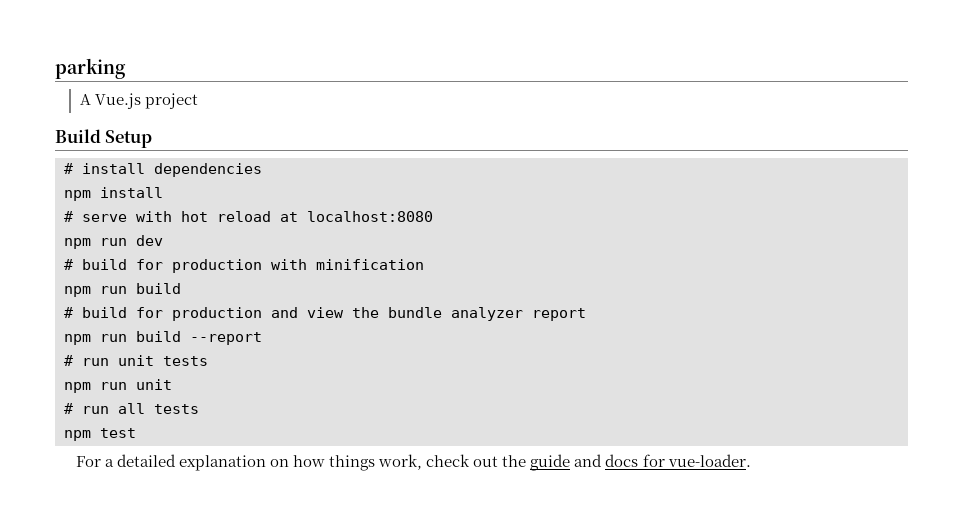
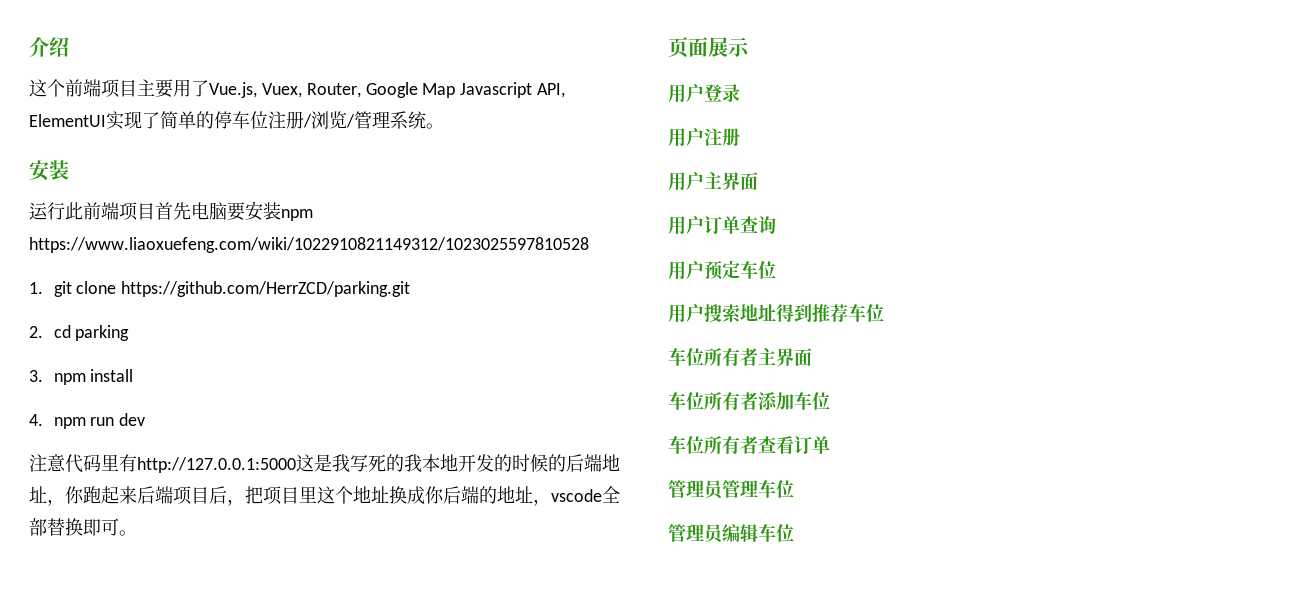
- parking
- A Vue.js project
- Build Setup
- # install dependencies
- npm install
- # serve with hot reload at localhost:8080
- npm run dev
- # build for production with minification
- npm run build
- # build for production and view the bundle analyzer report
- npm run build --report
- # run unit tests
- npm run unit
- # run all tests
- npm test
- For a detailed explanation on how things work, check out the guide and docs for vue-loader.
+ 介绍
+ 这个前端项目主要用了Vue.js, Vuex, Router, Google Map Javascript API, ElementUI实现了简单的停车位注册/浏览/管理系统。
+ 安装
+ 运行此前端项目首先电脑要安装npm https://www.liaoxuefeng.com/wiki/1022910821149312/1023025597810528
+ 1. git clone https://github.com/HerrZCD/parking.git
+ 2. cd parking
+ 3. npm install
+ 4. npm run dev
+ 注意代码里有http://127.0.0.1:5000这是我写死的我本地开发的时候的后端地址，你跑起来后端项目后，把项目里这个地址换成你后端的地址，vscode全部替换即可。
+ 页面展示
+ 用户登录
+ 用户注册
+ 用户主界面
+ 用户订单查询
+ 用户预定车位
+ 用户搜索地址得到推荐车位
+ 车位所有者主界面
+ 车位所有者添加车位
+ 车位所有者查看订单
+ 管理员管理车位
+ 管理员编辑车位

